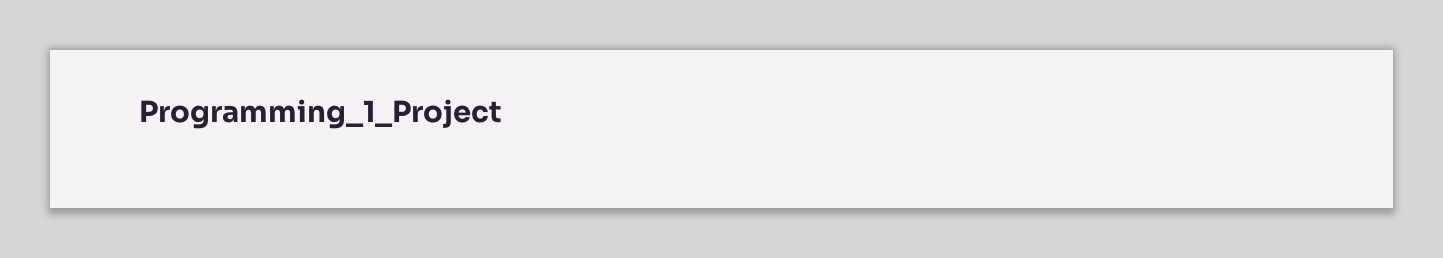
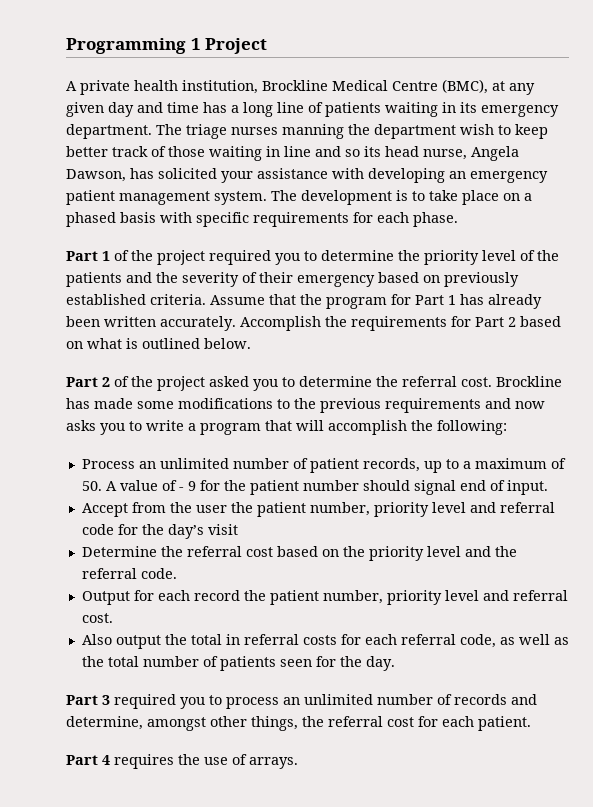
- Programming_1_Project
+ Programming 1 Project
+ A private health institution, Brockline Medical Centre (BMC), at any given day and time has a long line of patients waiting in its emergency department. The triage nurses manning the department wish to keep better track of those waiting in line and so its head nurse, Angela Dawson, has solicited your assistance with developing an emergency patient management system. The development is to take place on a phased basis with specific requirements for each phase.
+ Part 1 of the project required you to determine the priority level of the patients and the severity of their emergency based on previously established criteria. Assume that the program for Part 1 has already been written accurately. Accomplish the requirements for Part 2 based on what is outlined below.
+ Part 2 of the project asked you to determine the referral cost. Brockline has made some modifications to the previous requirements and now asks you to write a program that will accomplish the following:
+ Process an unlimited number of patient records, up to a maximum of 50. A value of - 9 for the patient number should signal end of input.
+ Accept from the user the patient number, priority level and referral code for the day’s visit
+ Determine the referral cost based on the priority level and the referral code.
+ Output for each record the patient number, priority level and referral cost.
+ Also output the total in referral costs for each referral code, as well as the total number of patients seen for the day.
+ Part 3 required you to process an unlimited number of records and determine, amongst other things, the referral cost for each patient.
+ Part 4 requires the use of arrays.

